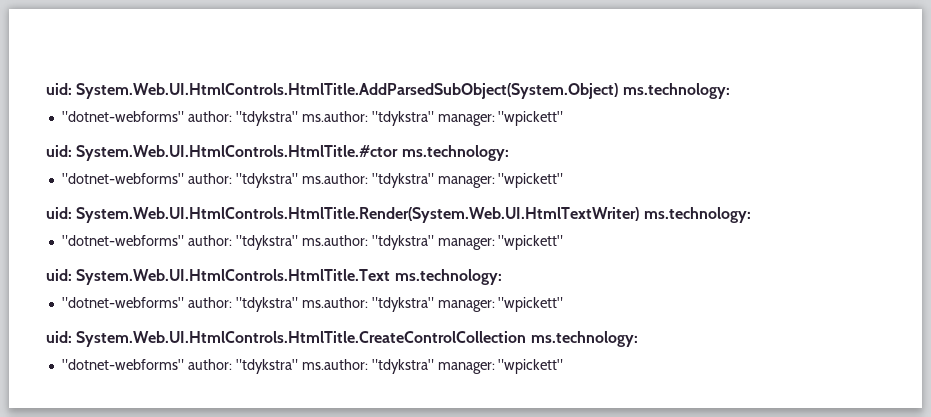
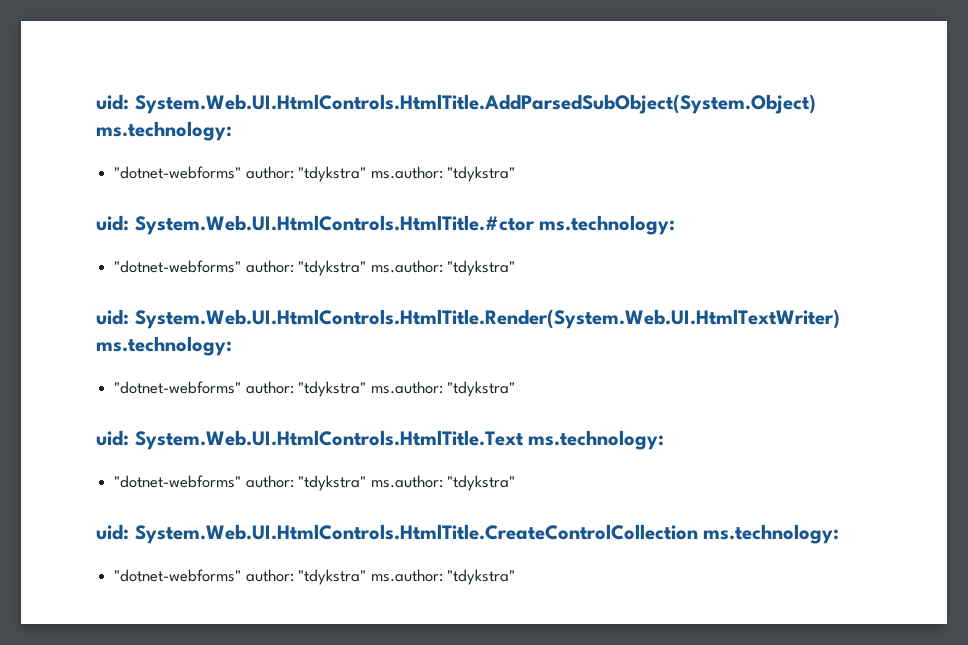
  uid: System.Web.UI.HtmlControls.HtmlTitle.AddParsedSubObject(System.Object) ms.technology:
- "dotnet-webforms" author: "tdykstra" ms.author: "tdykstra" manager: "wpickett"
+ "dotnet-webforms" author: "tdykstra" ms.author: "tdykstra"
  uid: System.Web.UI.HtmlControls.HtmlTitle.#ctor ms.technology:
- "dotnet-webforms" author: "tdykstra" ms.author: "tdykstra" manager: "wpickett"
+ "dotnet-webforms" author: "tdykstra" ms.author: "tdykstra"
  uid: System.Web.UI.HtmlControls.HtmlTitle.Render(System.Web.UI.HtmlTextWriter) ms.technology:
- "dotnet-webforms" author: "tdykstra" ms.author: "tdykstra" manager: "wpickett"
+ "dotnet-webforms" author: "tdykstra" ms.author: "tdykstra"
  uid: System.Web.UI.HtmlControls.HtmlTitle.Text ms.technology:
- "dotnet-webforms" author: "tdykstra" ms.author: "tdykstra" manager: "wpickett"
+ "dotnet-webforms" author: "tdykstra" ms.author: "tdykstra"
  uid: System.Web.UI.HtmlControls.HtmlTitle.CreateControlCollection ms.technology:
- "dotnet-webforms" author: "tdykstra" ms.author: "tdykstra" manager: "wpickett"
+ "dotnet-webforms" author: "tdykstra" ms.author: "tdykstra"

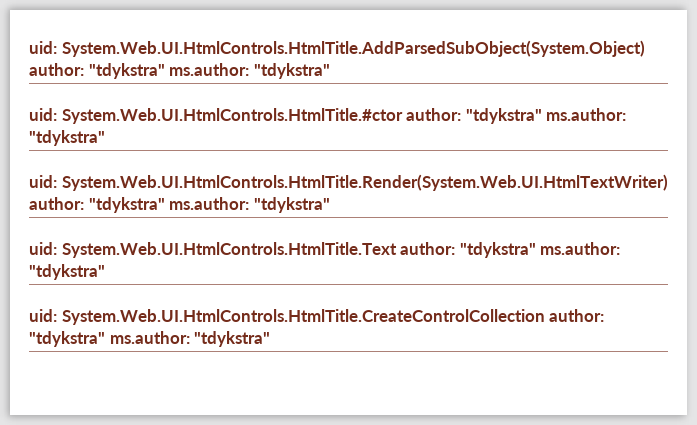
- uid: System.Web.UI.HtmlControls.HtmlTitle.AddParsedSubObject(System.Object) ms.technology:
- "dotnet-webforms" author: "tdykstra" ms.author: "tdykstra"
+ uid: System.Web.UI.HtmlControls.HtmlTitle.AddParsedSubObject(System.Object) author: "tdykstra" ms.author: "tdykstra"
- uid: System.Web.UI.HtmlControls.HtmlTitle.#ctor ms.technology:
- "dotnet-webforms" author: "tdykstra" ms.author: "tdykstra"
+ uid: System.Web.UI.HtmlControls.HtmlTitle.#ctor author: "tdykstra" ms.author: "tdykstra"
- uid: System.Web.UI.HtmlControls.HtmlTitle.Render(System.Web.UI.HtmlTextWriter) ms.technology:
- "dotnet-webforms" author: "tdykstra" ms.author: "tdykstra"
+ uid: System.Web.UI.HtmlControls.HtmlTitle.Render(System.Web.UI.HtmlTextWriter) author: "tdykstra" ms.author: "tdykstra"
- uid: System.Web.UI.HtmlControls.HtmlTitle.Text ms.technology:
- "dotnet-webforms" author: "tdykstra" ms.author: "tdykstra"
+ uid: System.Web.UI.HtmlControls.HtmlTitle.Text author: "tdykstra" ms.author: "tdykstra"
- uid: System.Web.UI.HtmlControls.HtmlTitle.CreateControlCollection ms.technology:
- "dotnet-webforms" author: "tdykstra" ms.author: "tdykstra"
+ uid: System.Web.UI.HtmlControls.HtmlTitle.CreateControlCollection author: "tdykstra" ms.author: "tdykstra"

